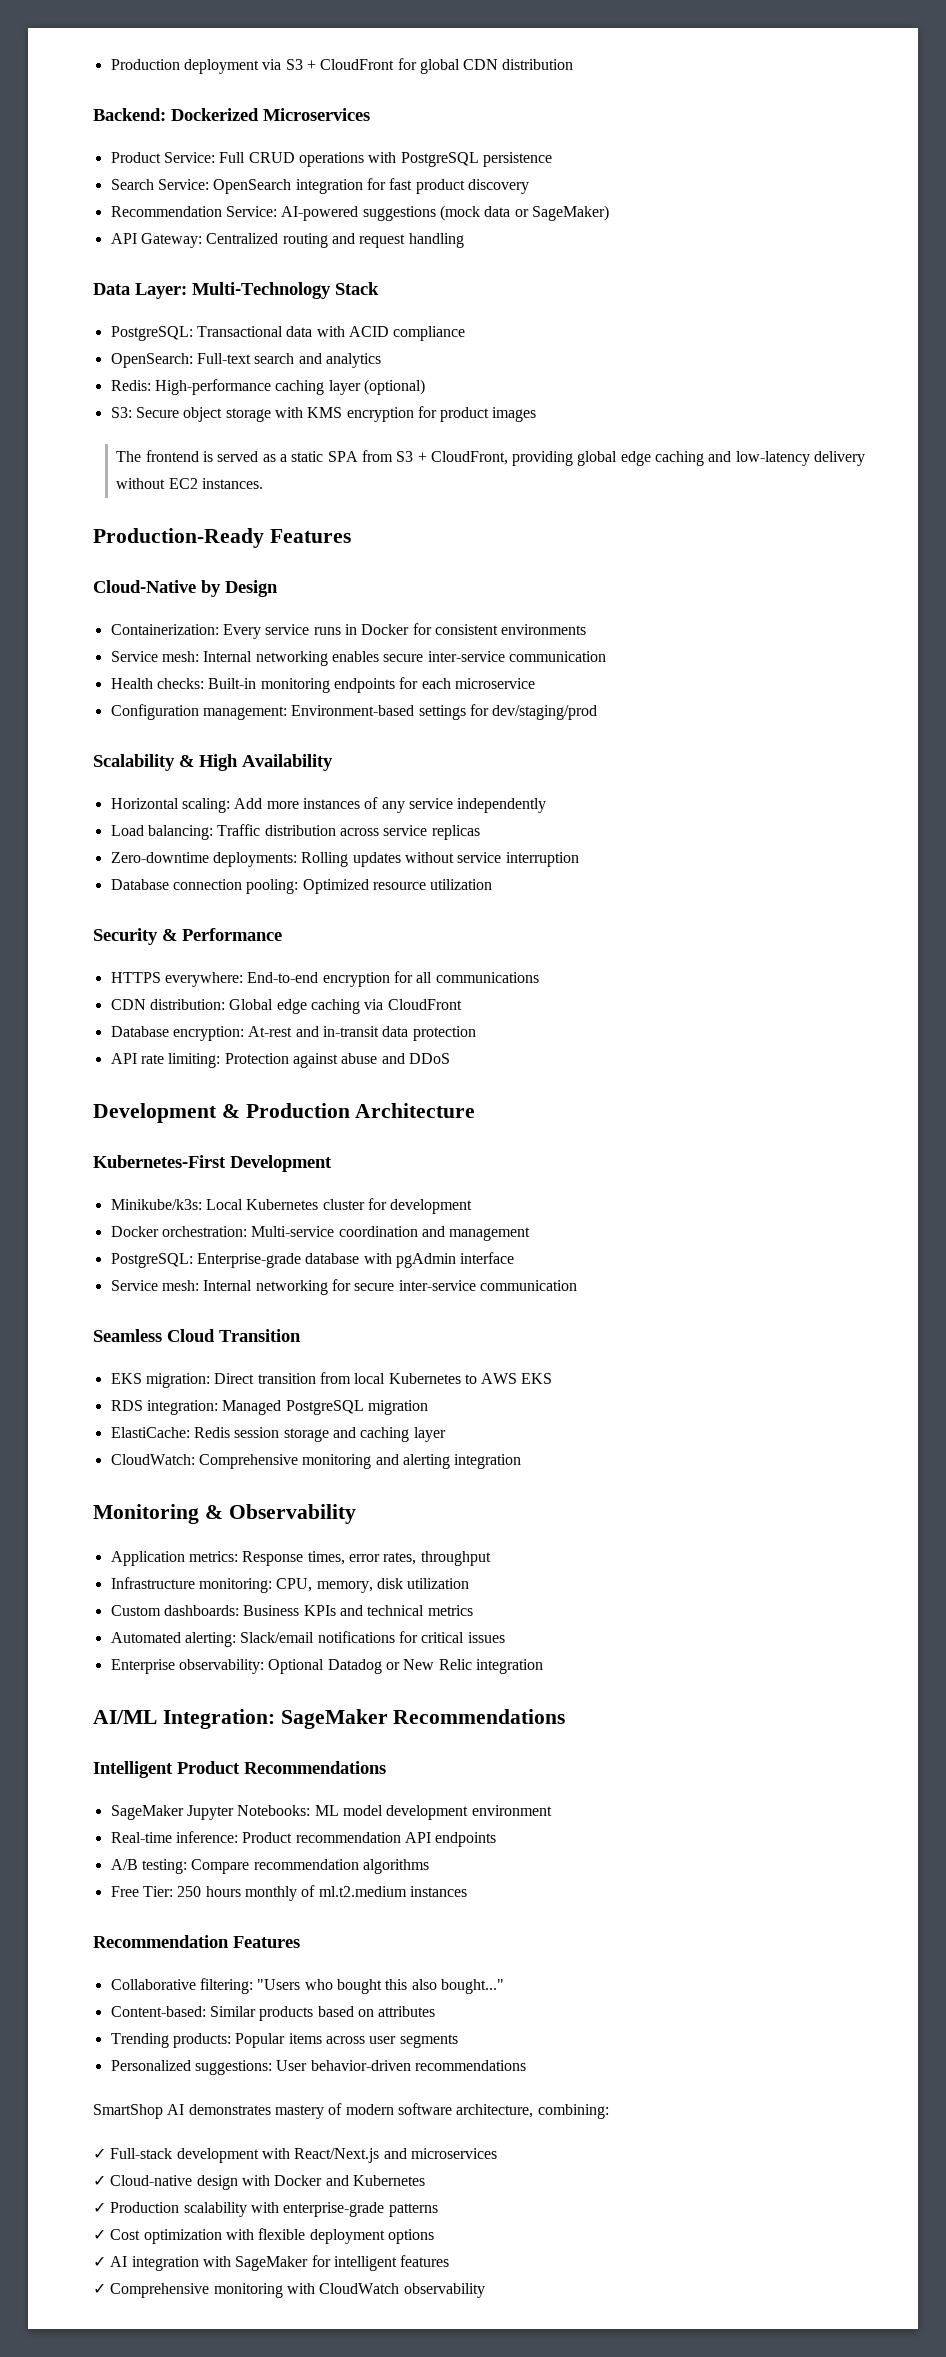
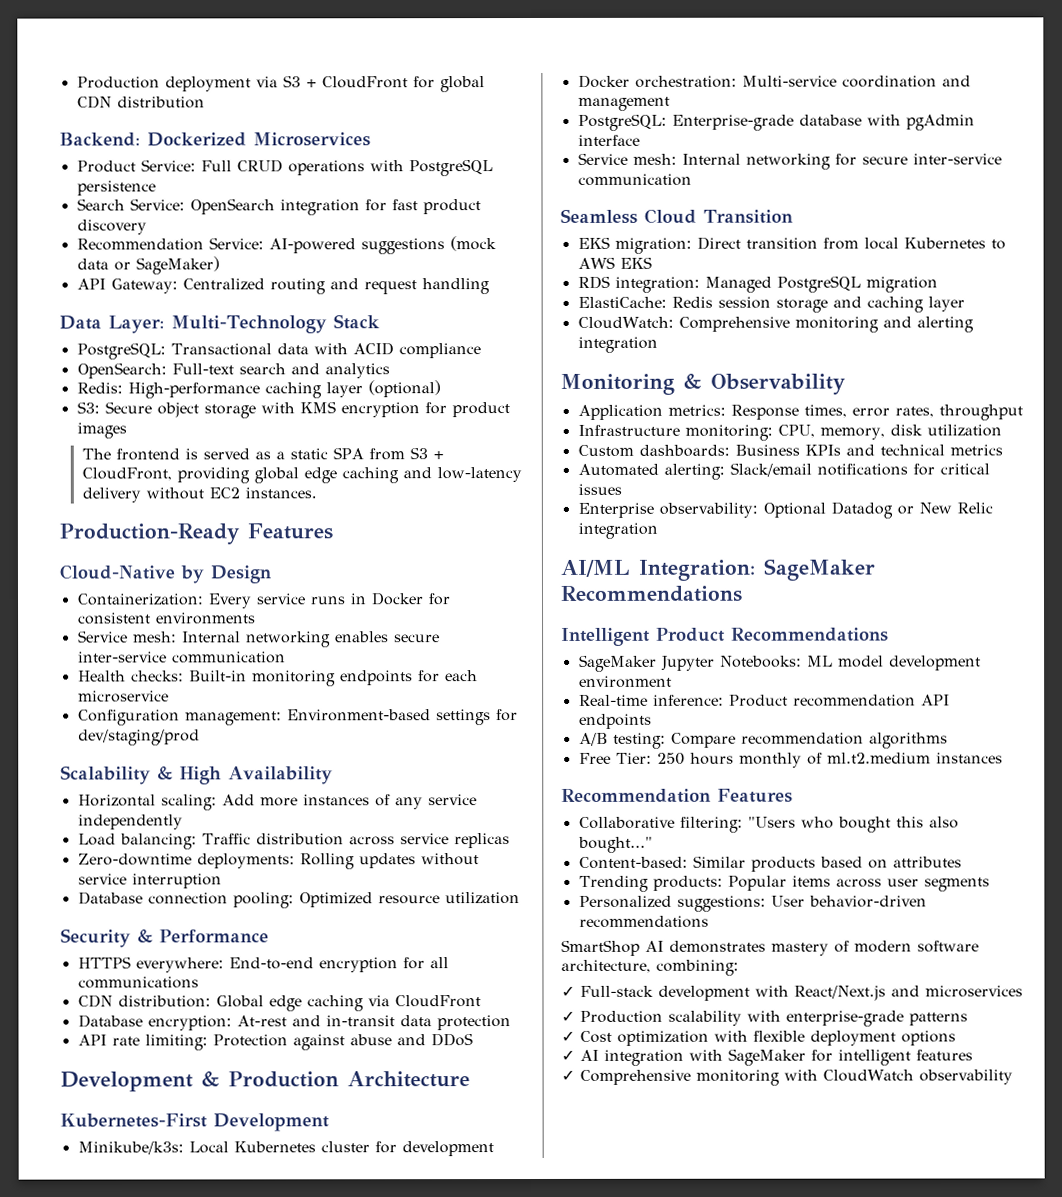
- ✓ Cloud-native design with Docker and Kubernetes

